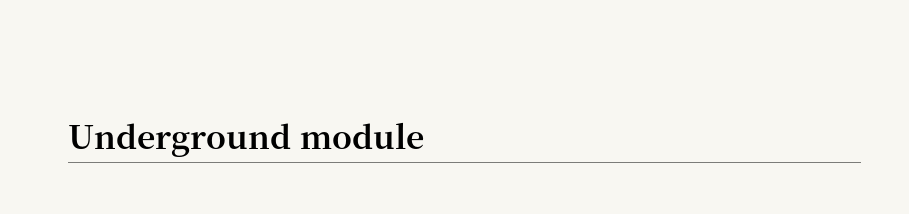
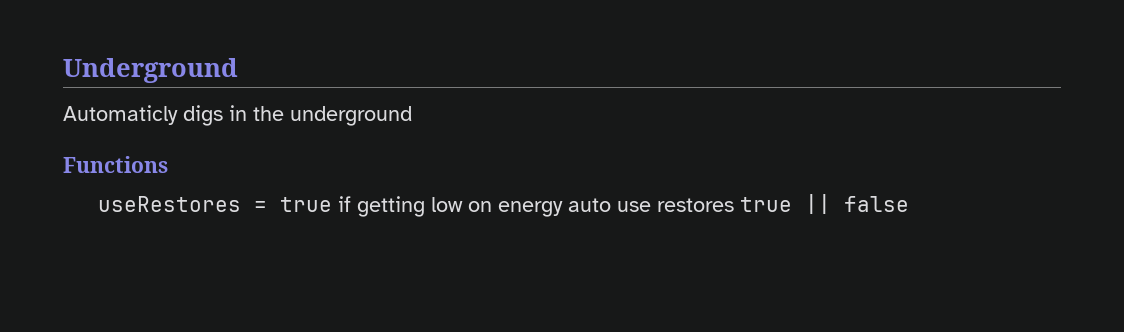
- Underground module
+ Underground
+ Automaticly digs in the underground
+ Functions
+ useRestores = true if getting low on energy auto use restores true || false

